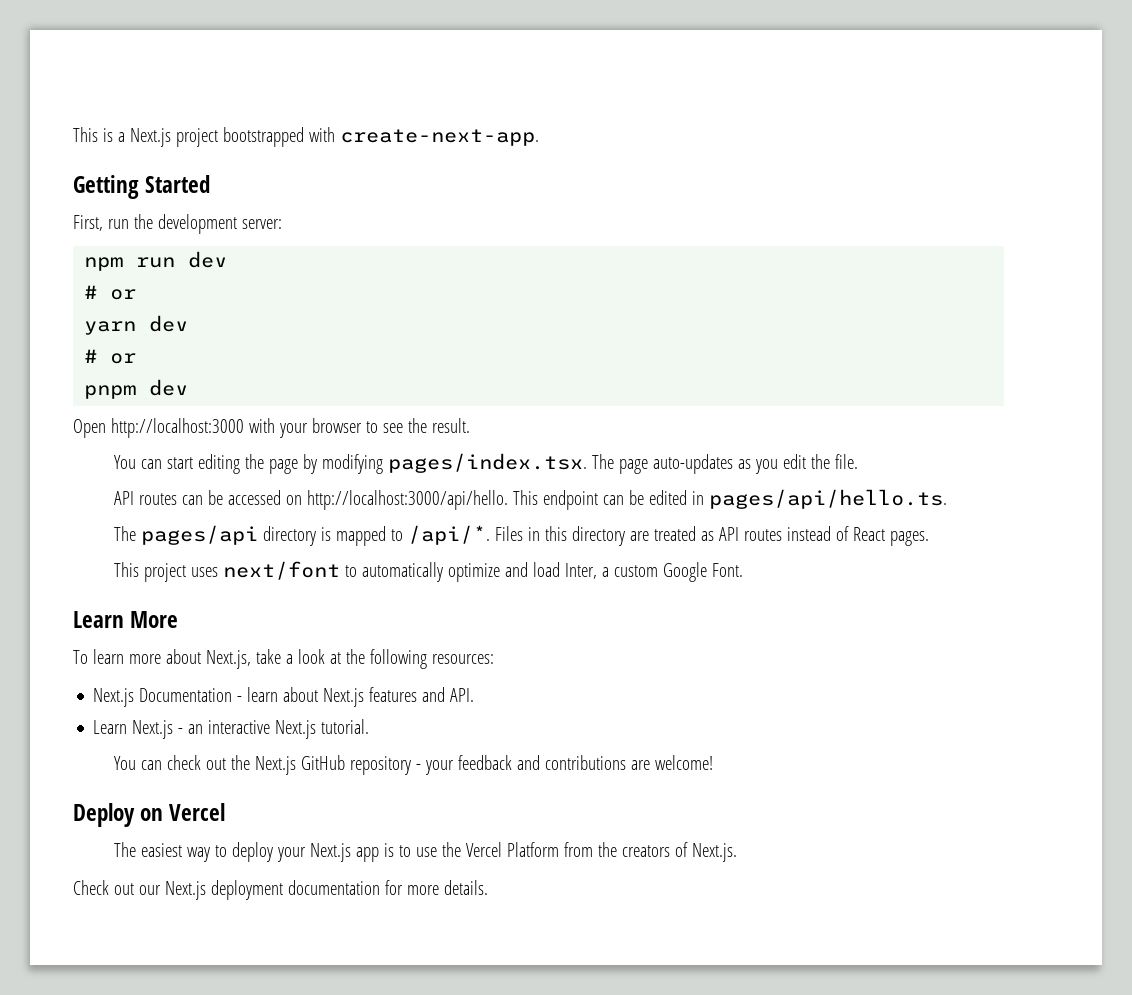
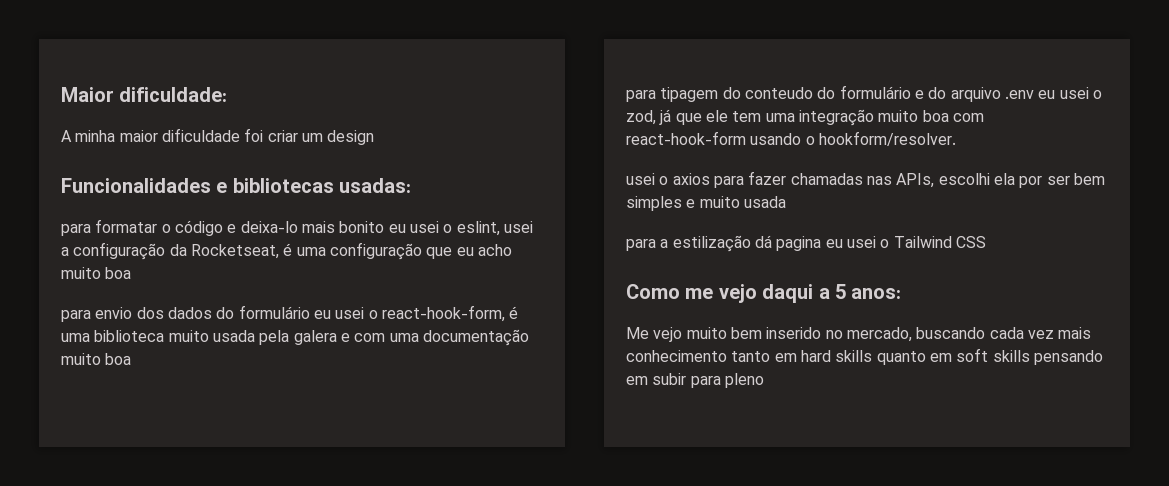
- This is a Next.js project bootstrapped with create-next-app.
- Getting Started
- First, run the development server:
- npm run dev
- # or
- yarn dev
- # or
- pnpm dev
- Open http://localhost:3000 with your browser to see the result.
- You can start editing the page by modifying pages/index.tsx. The page auto-updates as you edit the file.
- API routes can be accessed on http://localhost:3000/api/hello. This endpoint can be edited in pages/api/hello.ts.
- The pages/api directory is mapped to /api/*. Files in this directory are treated as API routes instead of React pages.
- This project uses next/font to automatically optimize and load Inter, a custom Google Font.
- Learn More
- To learn more about Next.js, take a look at the following resources:
- Next.js Documentation - learn about Next.js features and API.
- Learn Next.js - an interactive Next.js tutorial.
- You can check out the Next.js GitHub repository - your feedback and contributions are welcome!
- Deploy on Vercel
- The easiest way to deploy your Next.js app is to use the Vercel Platform from the creators of Next.js.
- Check out our Next.js deployment documentation for more details.
+ Maior dificuldade:
+ A minha maior dificuldade foi criar um design
+ Funcionalidades e bibliotecas usadas:
+ para formatar o código e deixa-lo mais bonito eu usei o eslint, usei a configuração da Rocketseat, é uma configuração que eu acho muito boa
+ para envio dos dados do formulário eu usei o react-hook-form, é uma biblioteca muito usada pela galera e com uma documentação muito boa
+ para tipagem do conteudo do formulário e do arquivo .env eu usei o zod, já que ele tem uma integração muito boa com react-hook-form usando o hookform/resolver.
+ usei o axios para fazer chamadas nas APIs, escolhi ela por ser bem simples e muito usada
+ para a estilização dá pagina eu usei o Tailwind CSS
+ Como me vejo daqui a 5 anos:
+ Me vejo muito bem inserido no mercado, buscando cada vez mais conhecimento tanto em hard skills quanto em soft skills pensando em subir para pleno

